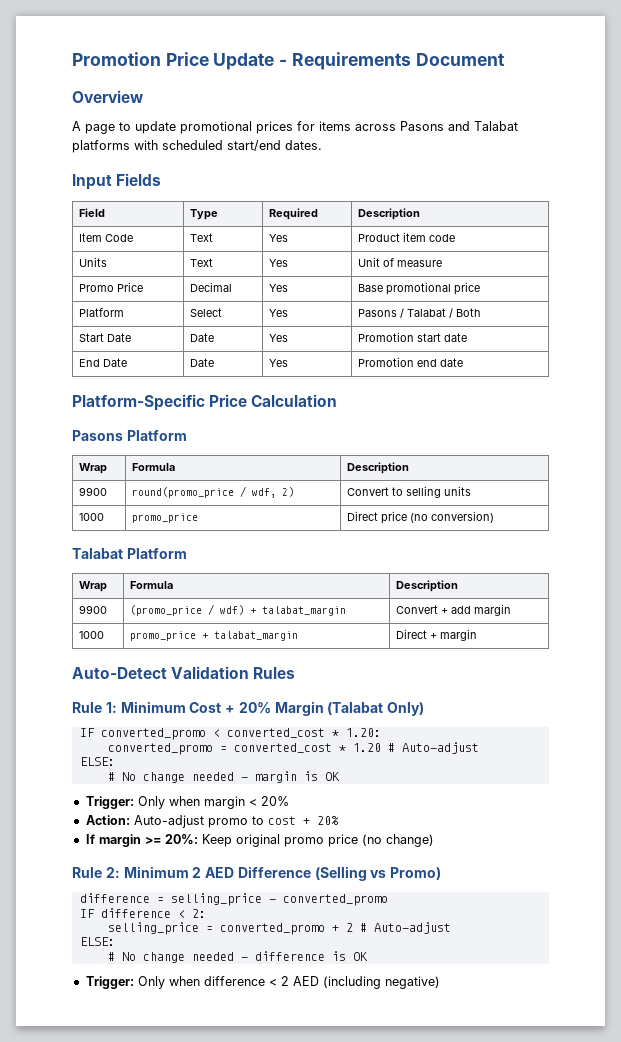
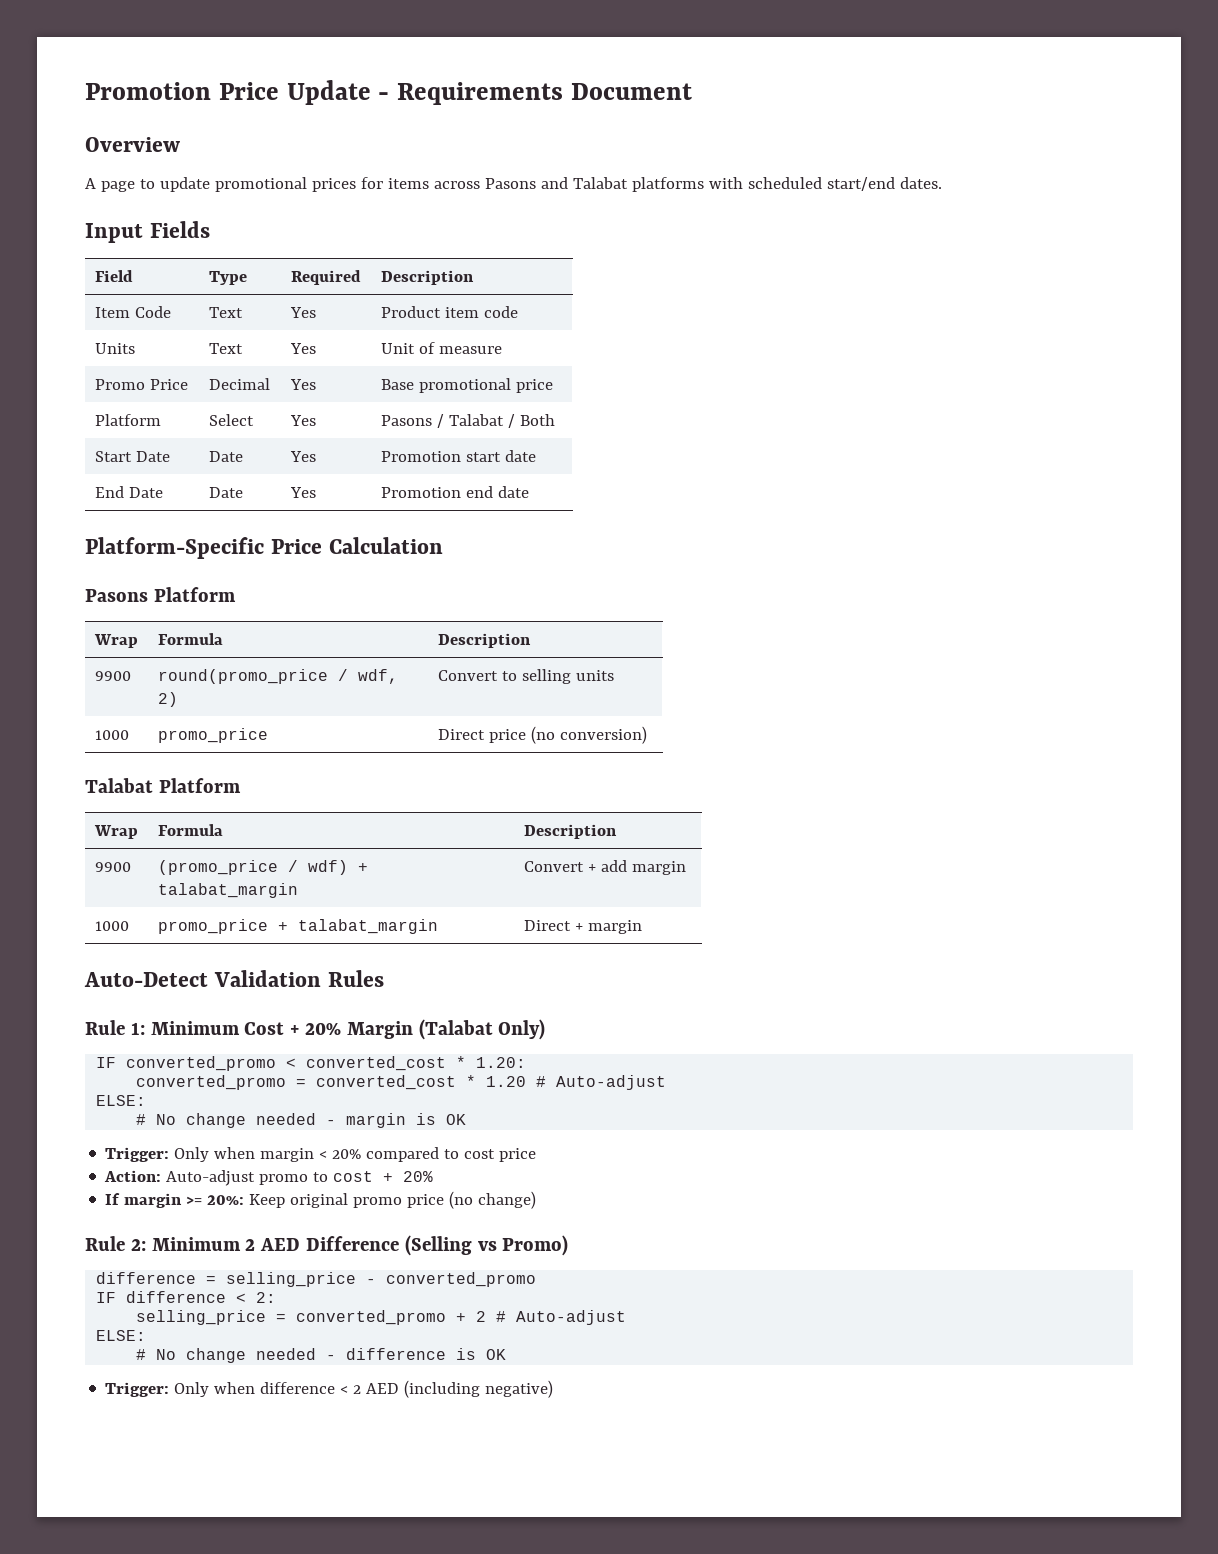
- Trigger: Only when margin < 20%
+ Trigger: Only when margin < 20% compared to cost price

